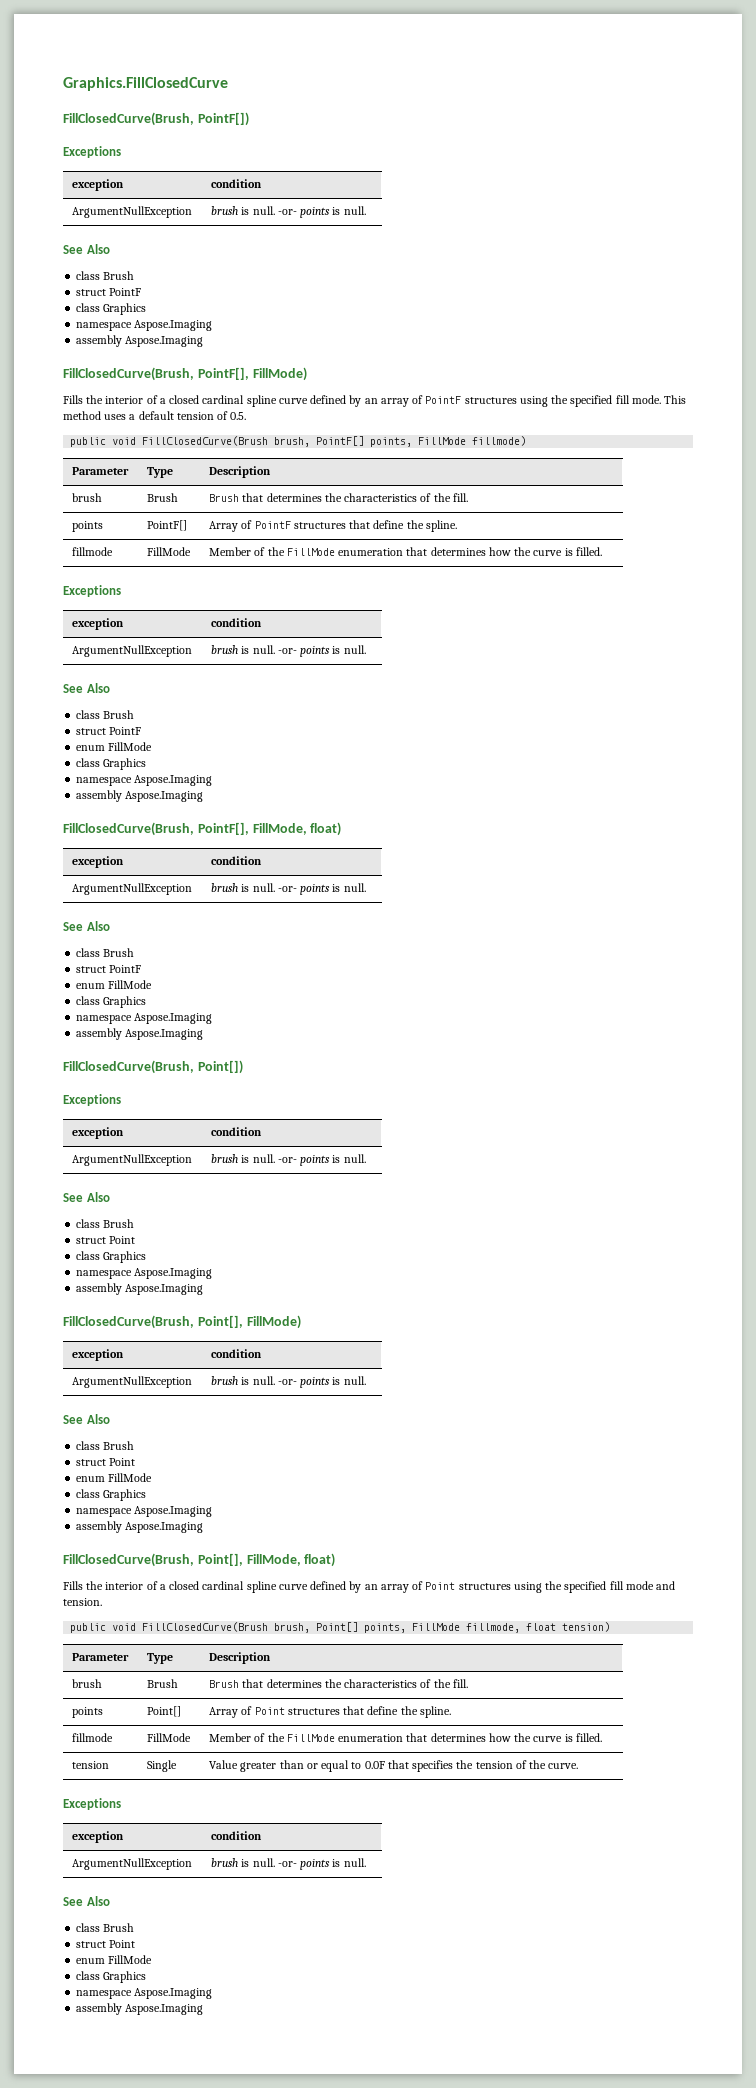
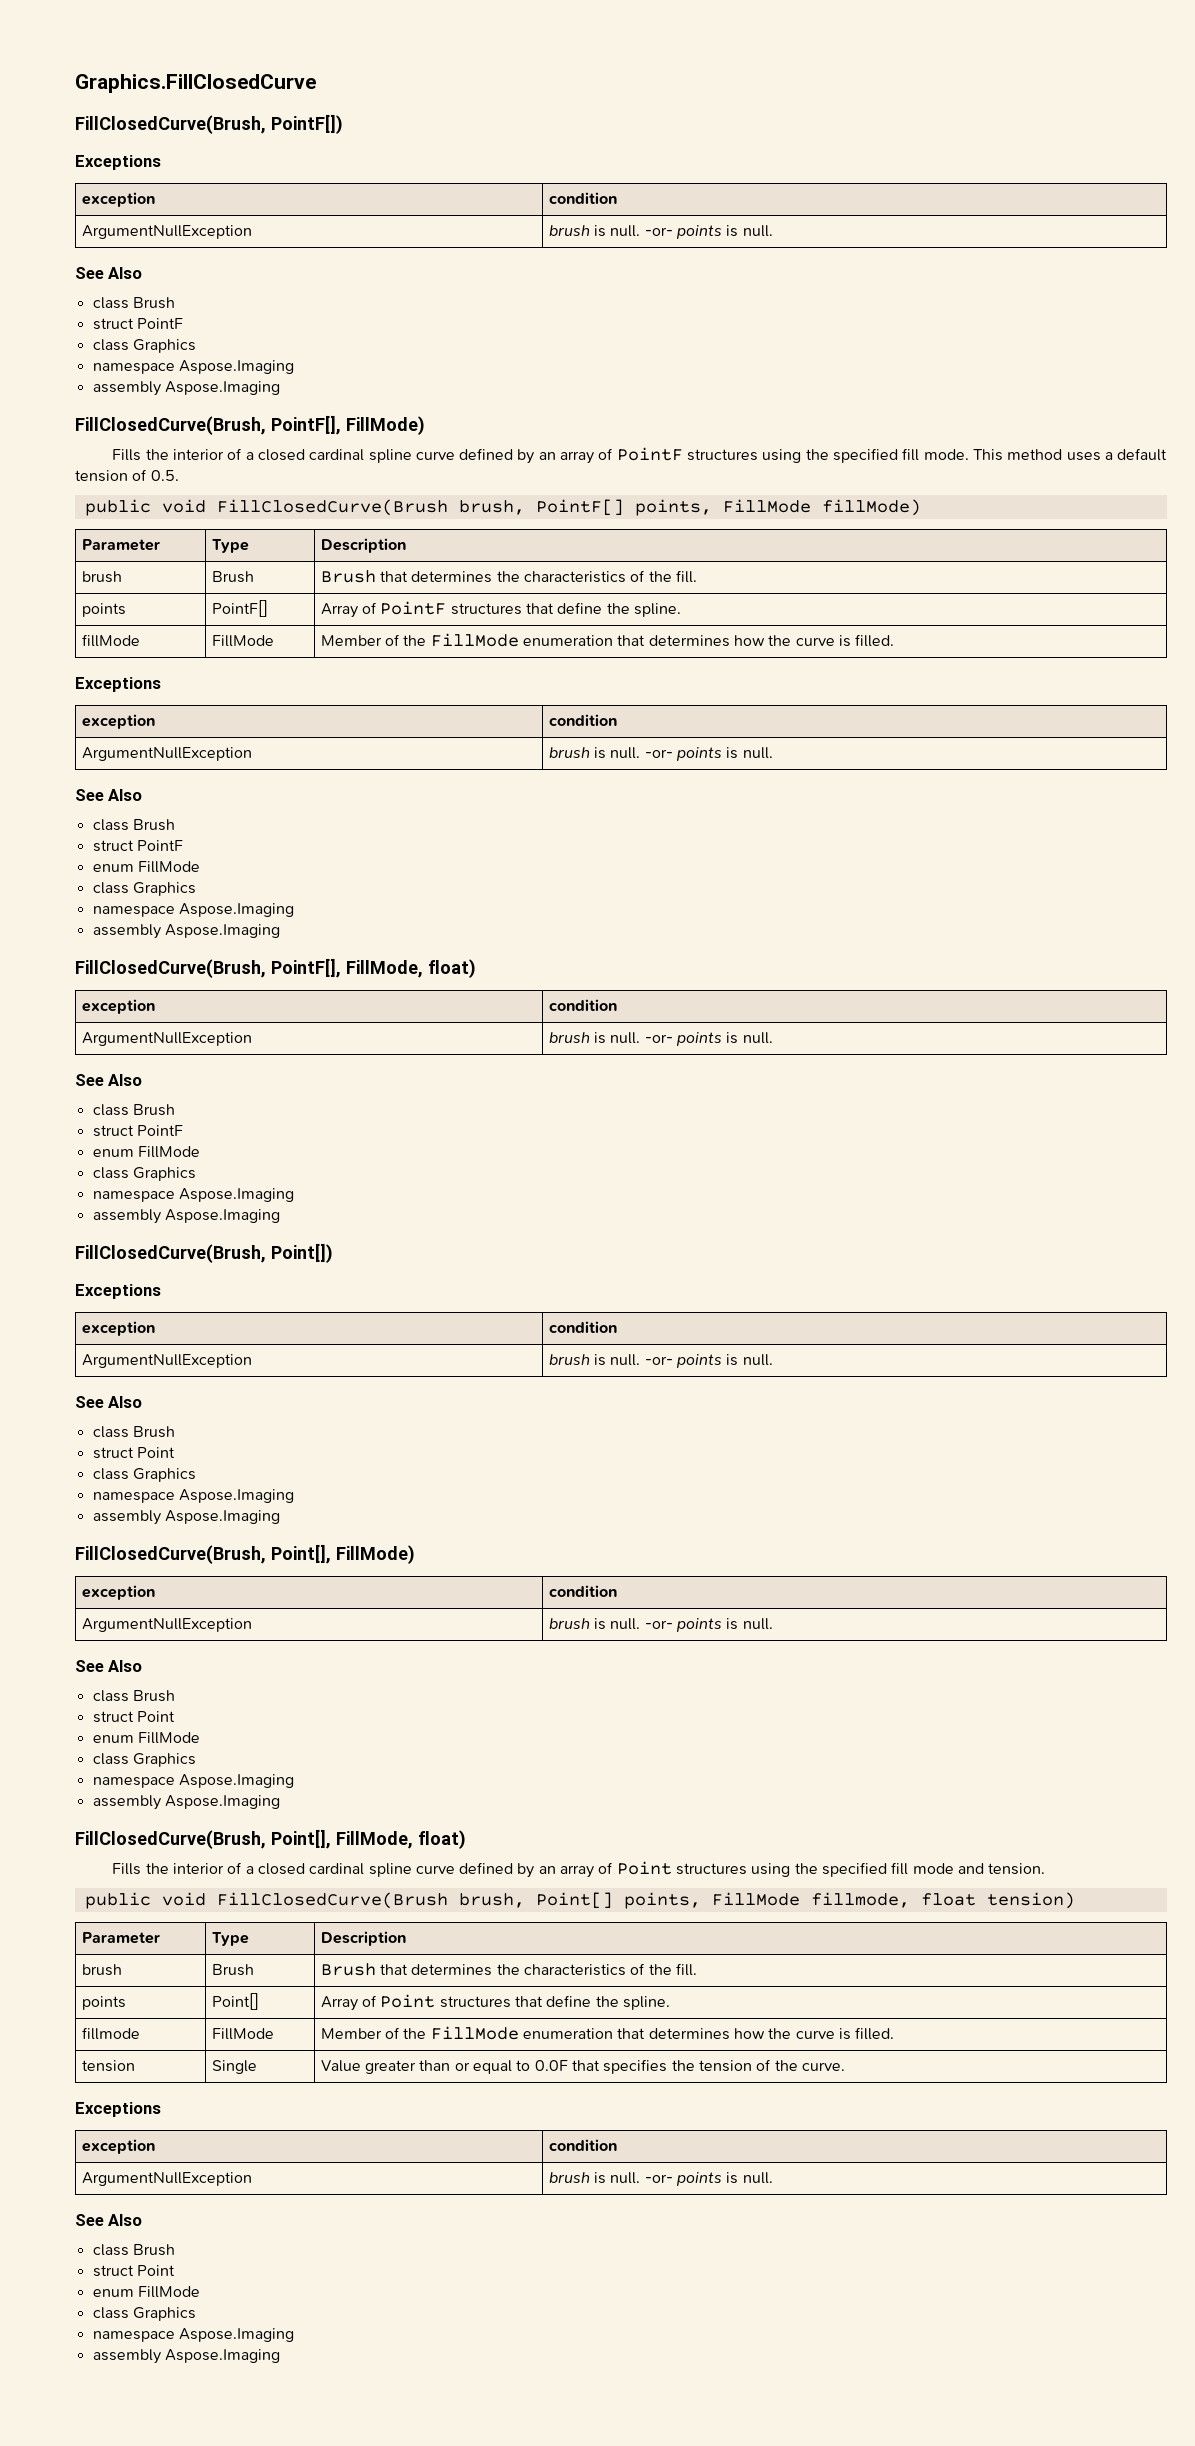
- public void FillClosedCurve(Brush brush, PointF[] points, FillMode fillmode)
+ public void FillClosedCurve(Brush brush, PointF[] points, FillMode fillMode)
  points | PointF[] | Array of PointF structures that define the spline.
- fillmode | FillMode | Member of the FillMode enumeration that determines how the curve is filled.
+ fillMode | FillMode | Member of the FillMode enumeration that determines how the curve is filled.

